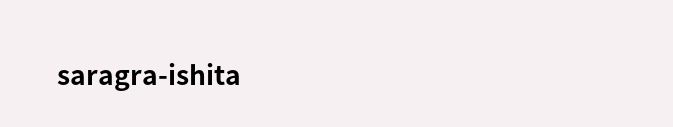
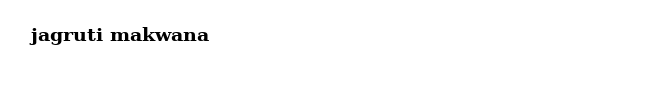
- saragra-ishita
+ jagruti makwana

